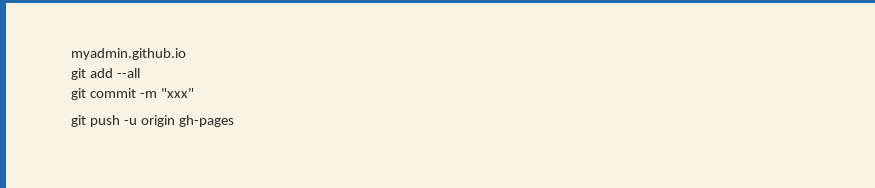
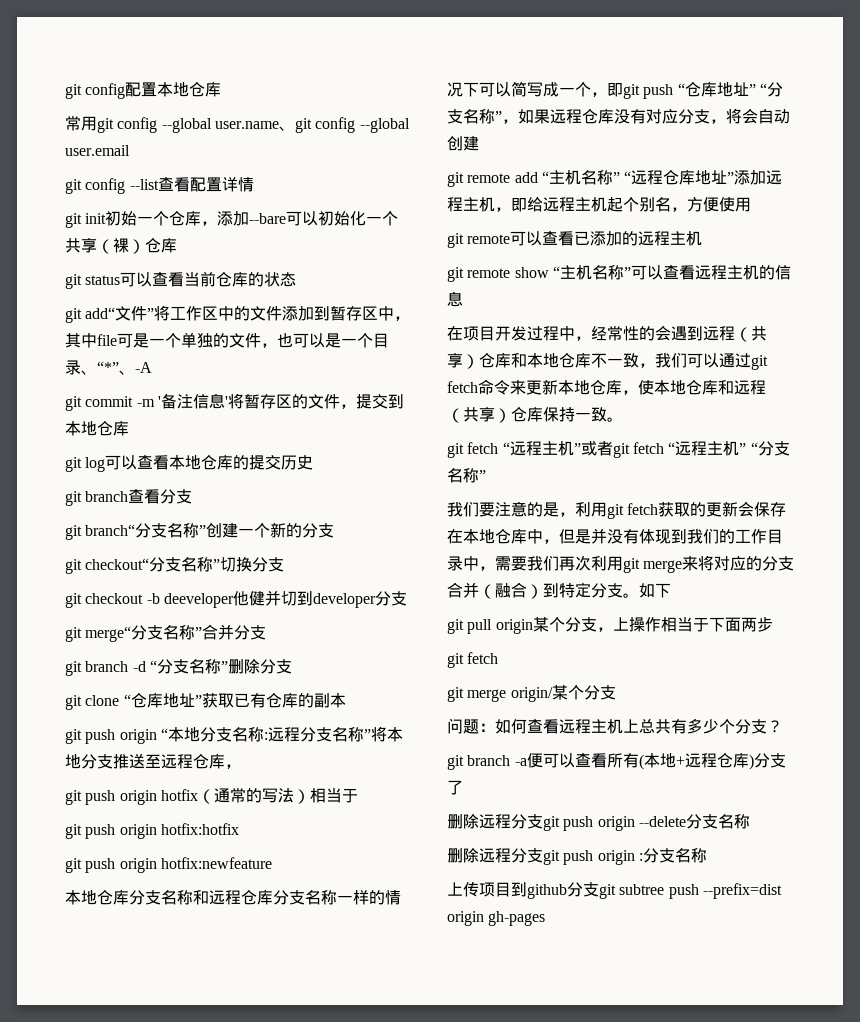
- myadmin.github.io
- git add --all
- git commit -m "xxx"
- git push -u origin gh-pages
+ git config配置本地仓库
+ 常用git config --global user.name、git config --global user.email
+ git config --list查看配置详情
+ git init初始一个仓库，添加--bare可以初始化一个共享（裸）仓库
+ git status可以查看当前仓库的状态
+ git add“文件”将工作区中的文件添加到暂存区中，其中file可是一个单独的文件，也可以是一个目录、“*”、-A
+ git commit -m '备注信息'将暂存区的文件，提交到本地仓库
+ git log可以查看本地仓库的提交历史
+ git branch查看分支
+ git branch“分支名称”创建一个新的分支
+ git checkout“分支名称”切换分支
+ git checkout -b deeveloper他健并切到developer分支
+ git merge“分支名称”合并分支
+ git branch -d “分支名称”删除分支
+ git clone “仓库地址”获取已有仓库的副本
+ git push origin “本地分支名称:远程分支名称”将本地分支推送至远程仓库，
+ git push origin hotfix（通常的写法）相当于
+ git push origin hotfix:hotfix
+ git push origin hotfix:newfeature
+ 本地仓库分支名称和远程仓库分支名称一样的情况下可以简写成一个，即git push “仓库地址” “分支名称”，如果远程仓库没有对应分支，将会自动创建
+ git remote add “主机名称” “远程仓库地址”添加远程主机，即给远程主机起个别名，方便使用
+ git remote可以查看已添加的远程主机
+ git remote show “主机名称”可以查看远程主机的信息
+ 在项目开发过程中，经常性的会遇到远程（共享）仓库和本地仓库不一致，我们可以通过git fetch命令来更新本地仓库，使本地仓库和远程（共享）仓库保持一致。
+ git fetch “远程主机”或者git fetch “远程主机” “分支名称”
+ 我们要注意的是，利用git fetch获取的更新会保存在本地仓库中，但是并没有体现到我们的工作目录中，需要我们再次利用git merge来将对应的分支合并（融合）到特定分支。如下
+ git pull origin某个分支，上操作相当于下面两步
+ git fetch
+ git merge origin/某个分支
+ 问题：如何查看远程主机上总共有多少个分支？
+ git branch -a便可以查看所有(本地+远程仓库)分支了
+ 删除远程分支git push origin --delete分支名称
+ 删除远程分支git push origin :分支名称
+ 上传项目到github分支git subtree push --prefix=dist origin gh-pages

